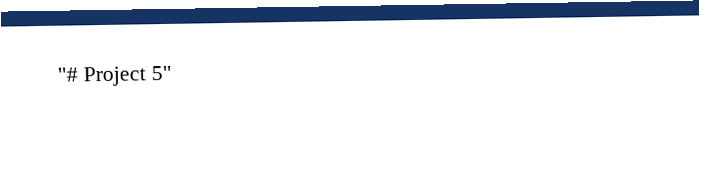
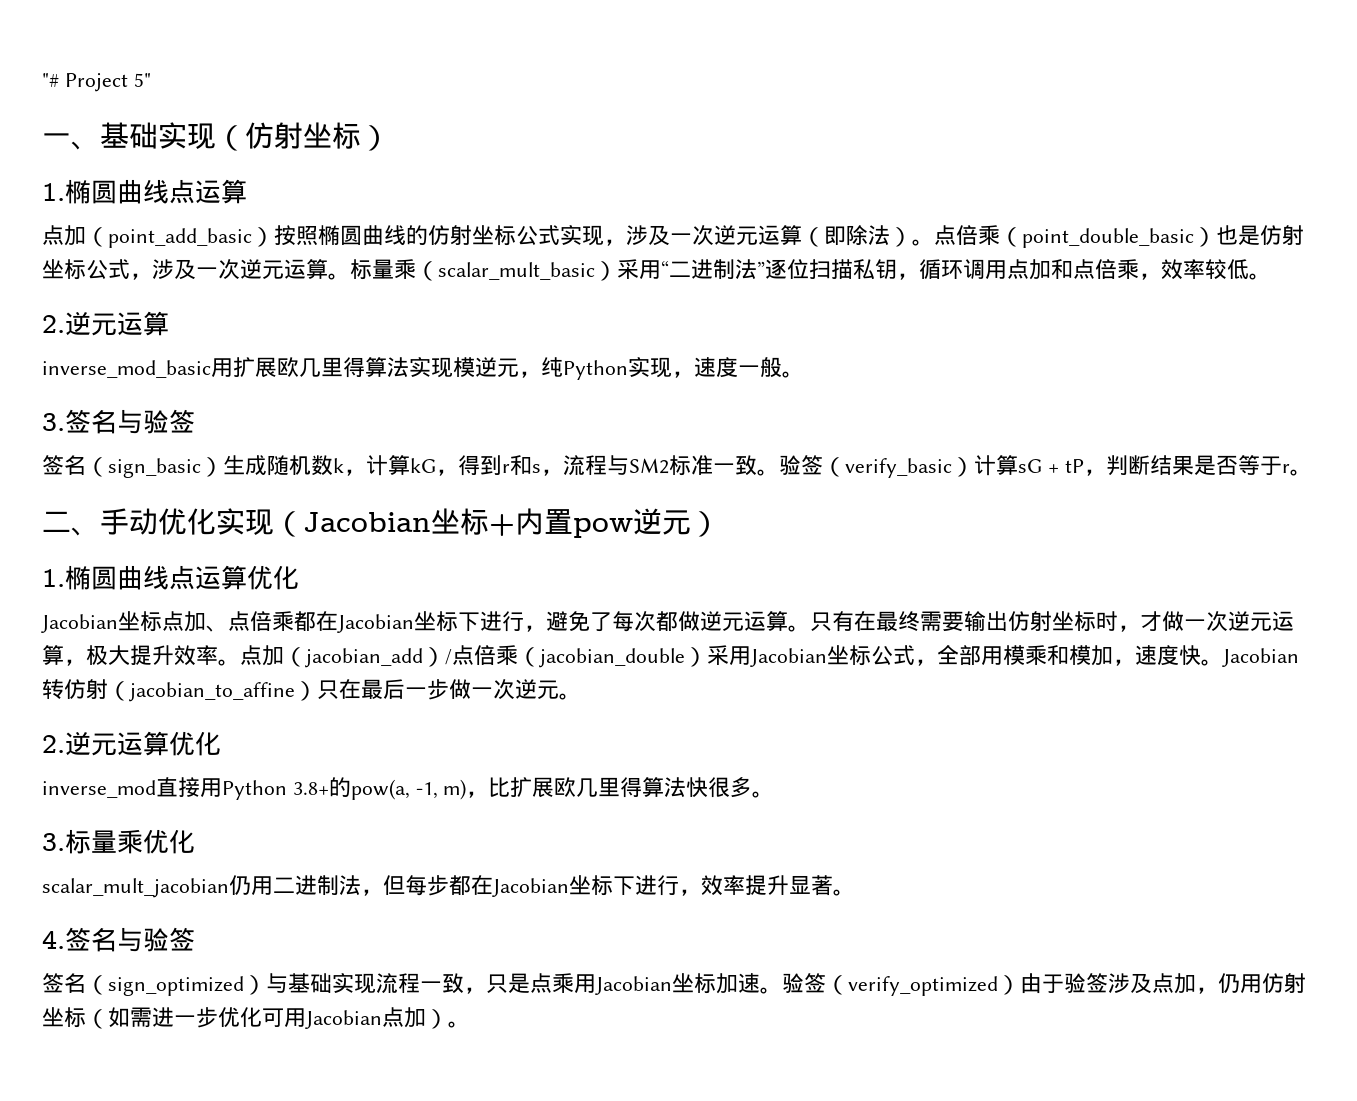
+ 一、基础实现（仿射坐标）
+ 1.椭圆曲线点运算
+ 点加（point_add_basic）按照椭圆曲线的仿射坐标公式实现，涉及一次逆元运算（即除法）。点倍乘（point_double_basic）也是仿射坐标公式，涉及一次逆元运算。标量乘（scalar_mult_basic）采用“二进制法”逐位扫描私钥，循环调用点加和点倍乘，效率较低。
+ 2.逆元运算
+ inverse_mod_basic用扩展欧几里得算法实现模逆元，纯Python实现，速度一般。
+ 3.签名与验签
+ 签名（sign_basic）生成随机数k，计算kG，得到r和s，流程与SM2标准一致。验签（verify_basic）计算sG + tP，判断结果是否等于r。
+ 二、手动优化实现（Jacobian坐标+内置pow逆元）
+ 1.椭圆曲线点运算优化
+ Jacobian坐标点加、点倍乘都在Jacobian坐标下进行，避免了每次都做逆元运算。只有在最终需要输出仿射坐标时，才做一次逆元运算，极大提升效率。点加（jacobian_add）/点倍乘（jacobian_double）采用Jacobian坐标公式，全部用模乘和模加，速度快。Jacobian转仿射（jacobian_to_affine）只在最后一步做一次逆元。
+ 2.逆元运算优化
+ inverse_mod直接用Python 3.8+的pow(a, -1, m)，比扩展欧几里得算法快很多。
+ 3.标量乘优化
+ scalar_mult_jacobian仍用二进制法，但每步都在Jacobian坐标下进行，效率提升显著。
+ 4.签名与验签
+ 签名（sign_optimized）与基础实现流程一致，只是点乘用Jacobian坐标加速。验签（verify_optimized）由于验签涉及点加，仍用仿射坐标（如需进一步优化可用Jacobian点加）。

